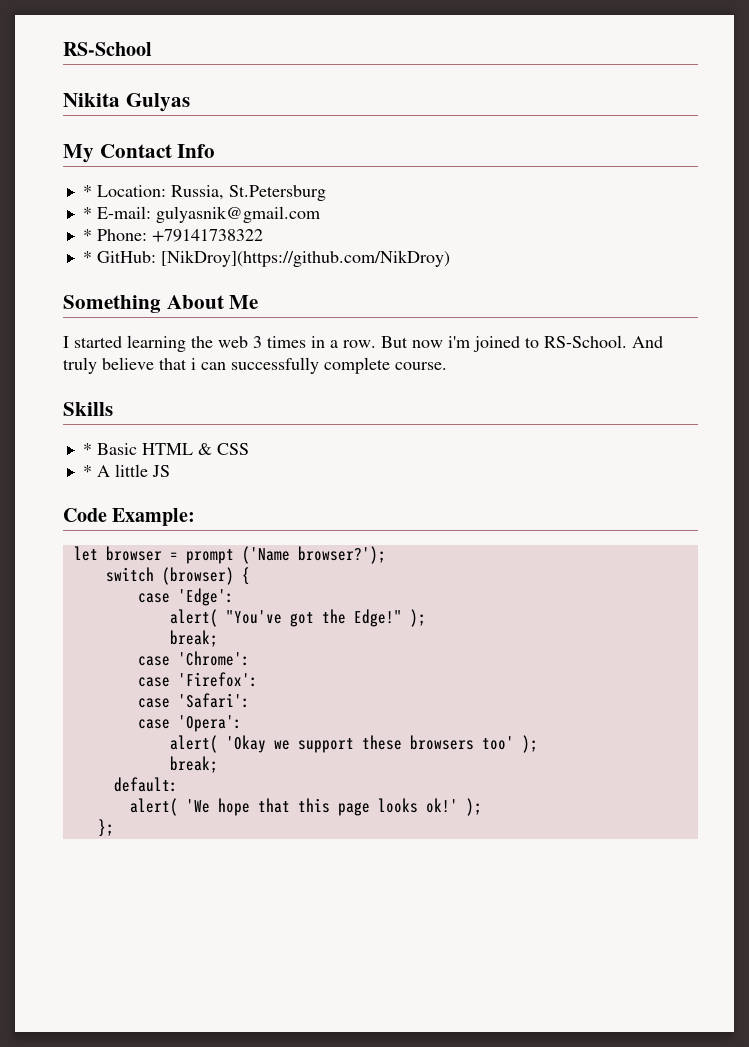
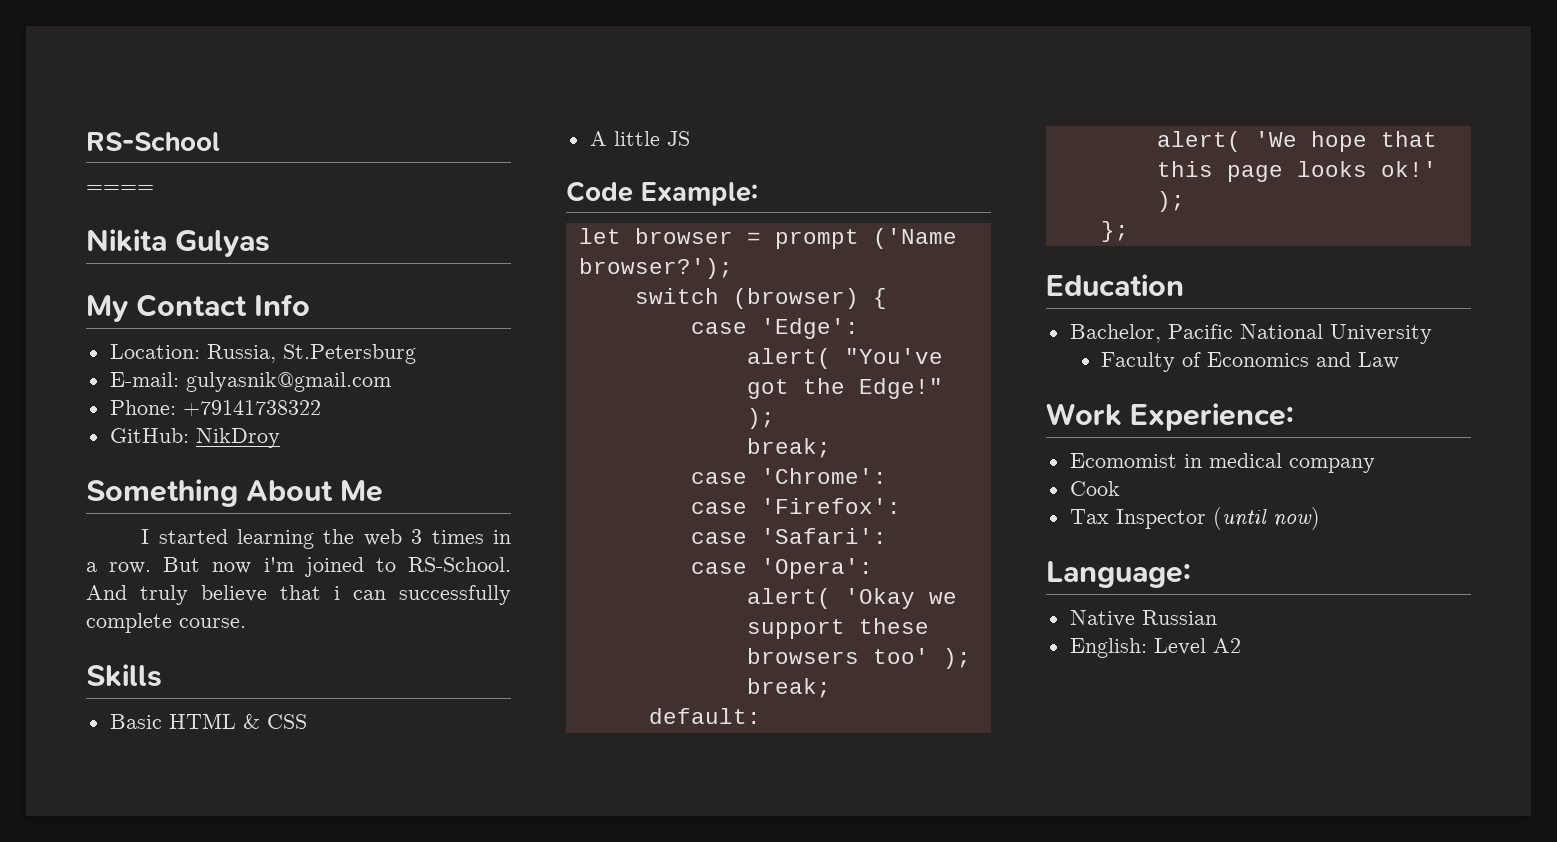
+ ====
- * Location: Russia, St.Petersburg
+ Location: Russia, St.Petersburg
- * E-mail: gulyasnik@gmail.com
+ E-mail: gulyasnik@gmail.com
- * Phone: +79141738322
+ Phone: +79141738322
- * GitHub: [NikDroy](https://github.com/NikDroy)
+ GitHub: NikDroy
- * Basic HTML & CSS
+ Basic HTML & CSS
- * A little JS
+ A little JS
+ Education
+ Bachelor, Pacific National University
+ Faculty of Economics and Law
+ Work Experience:
+ Ecomomist in medical company
+ Cook
+ Tax Inspector (until now)
+ Language:
+ Native Russian
+ English: Level A2

